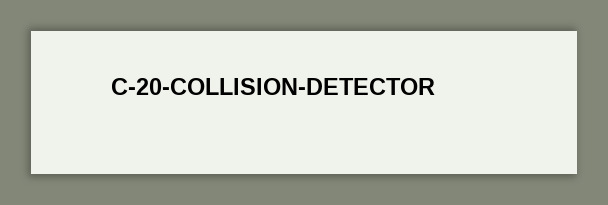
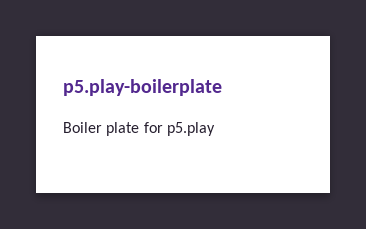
- C-20-COLLISION-DETECTOR
+ p5.play-boilerplate
+ Boiler plate for p5.play

